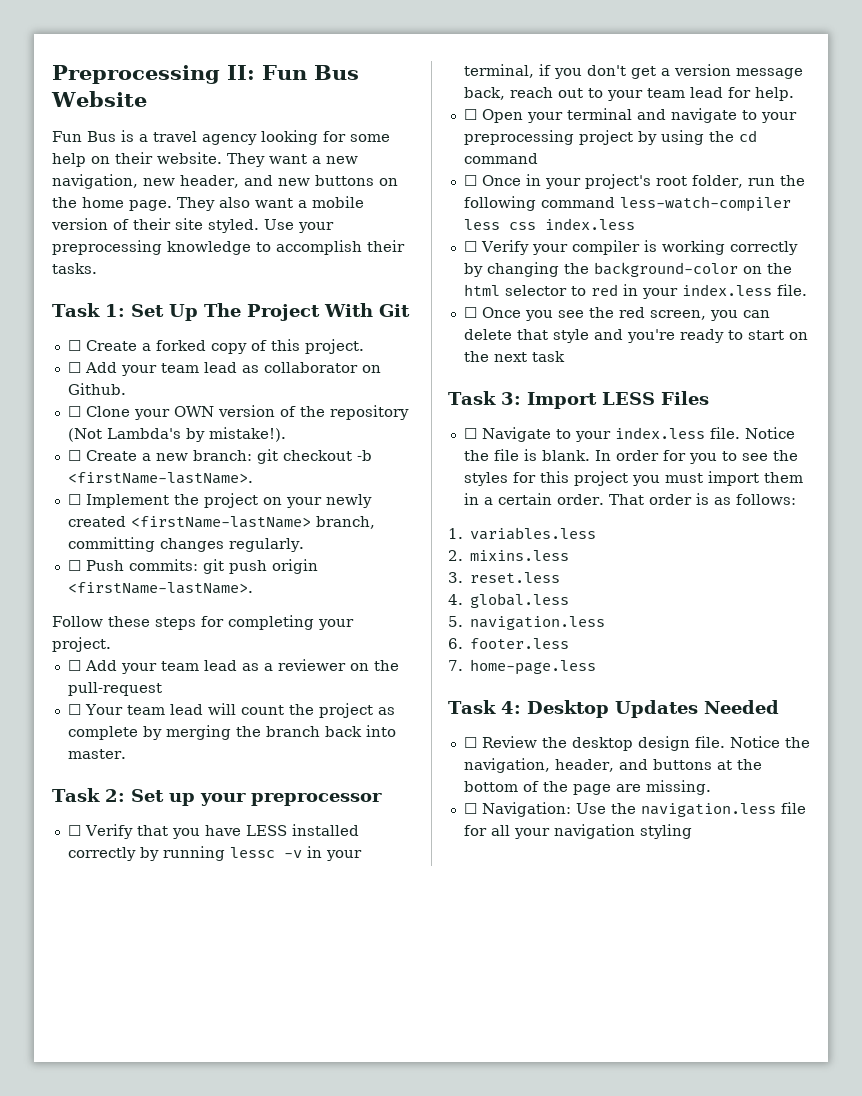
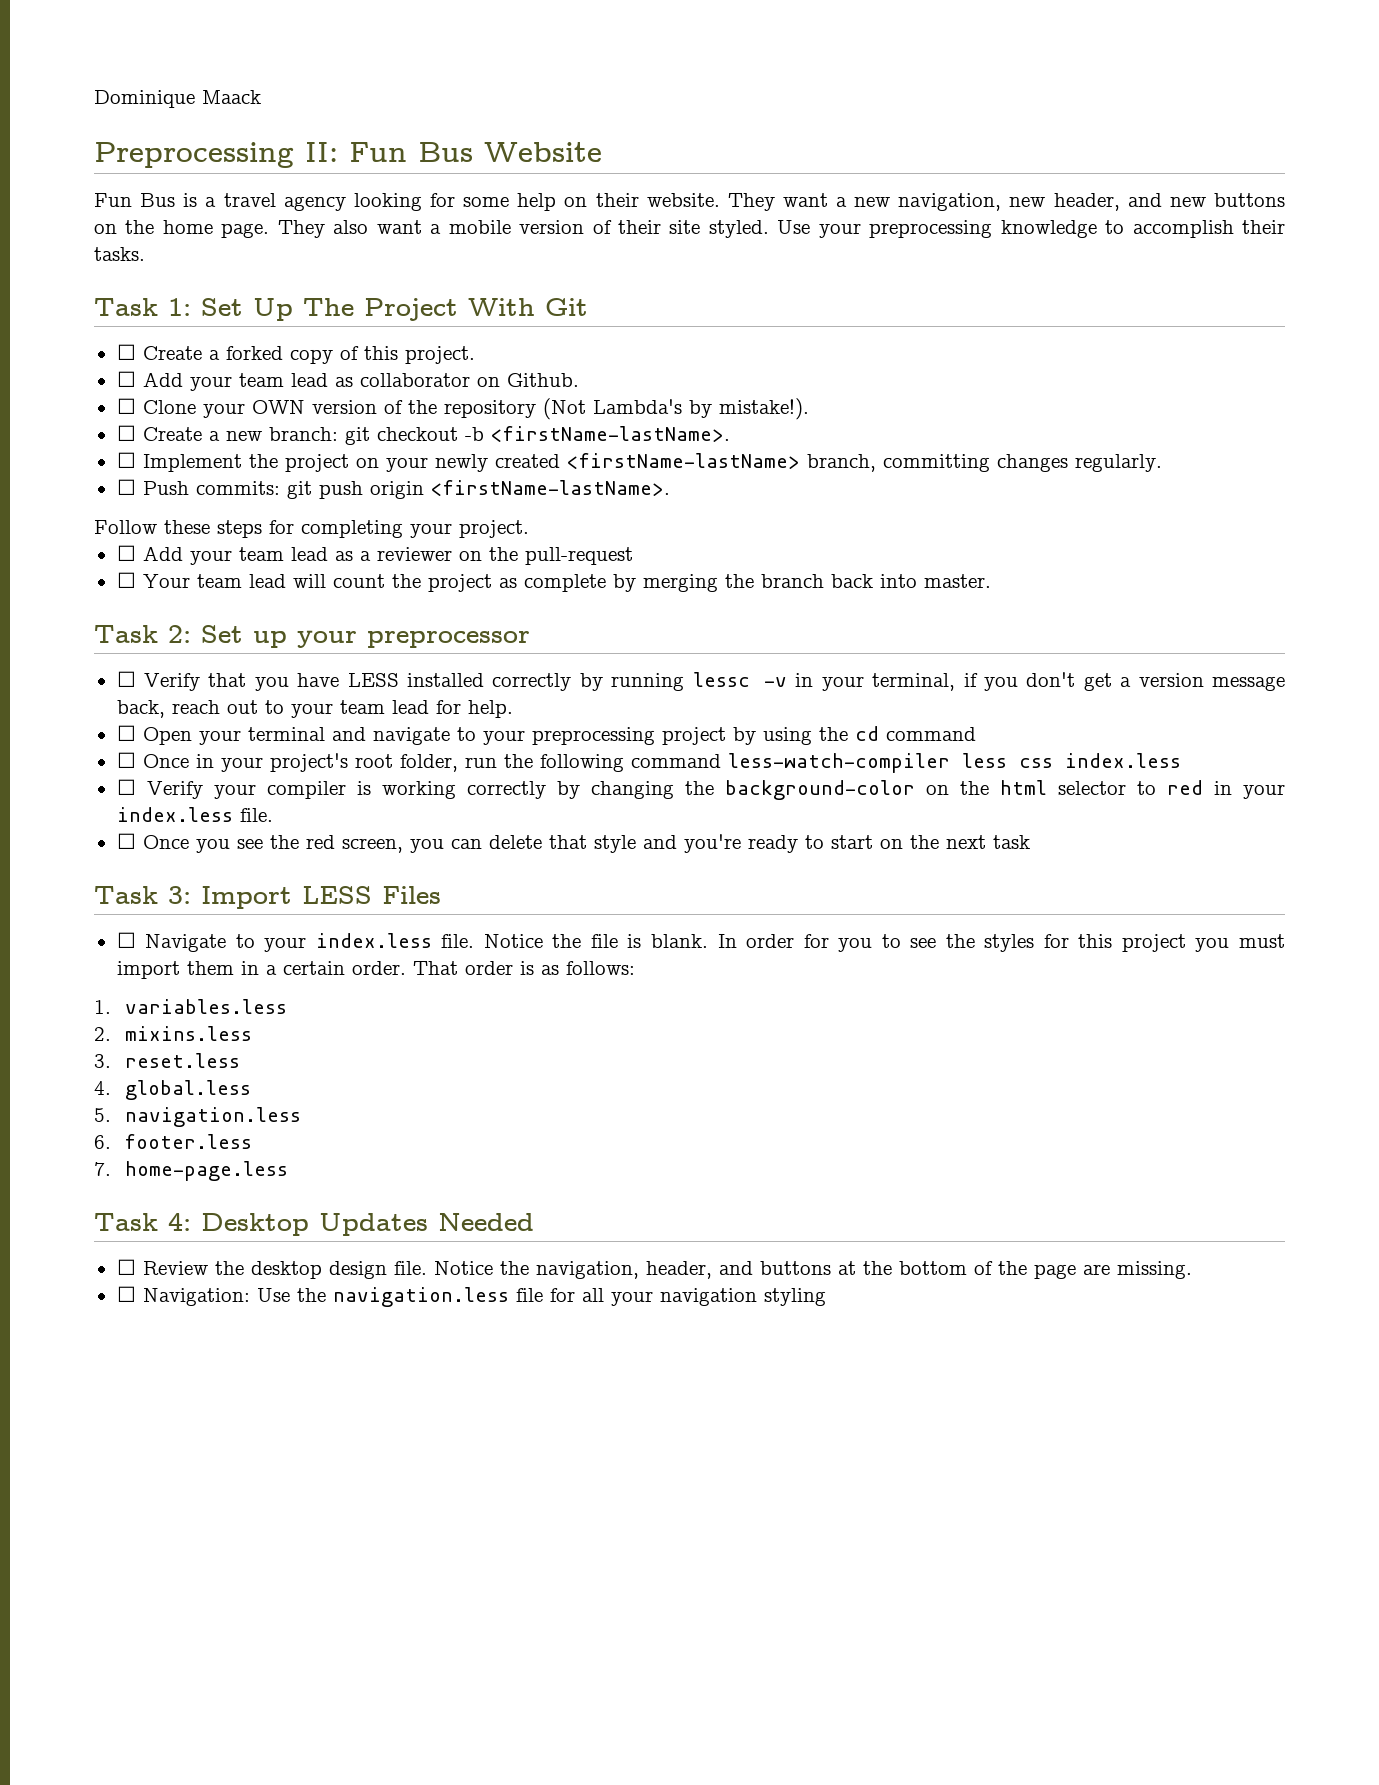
+ Dominique Maack

